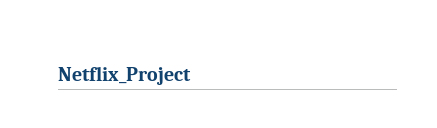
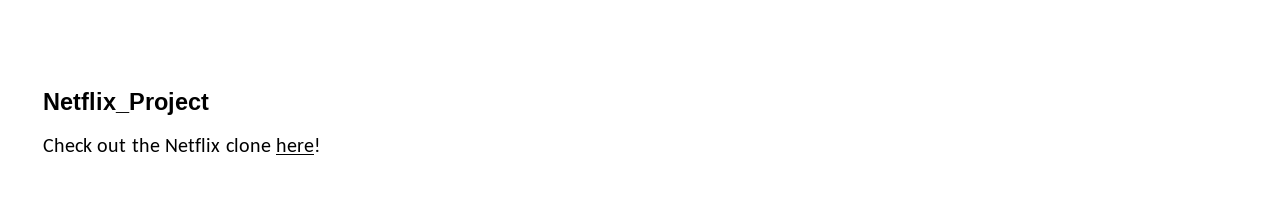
+ Check out the Netflix clone here!

